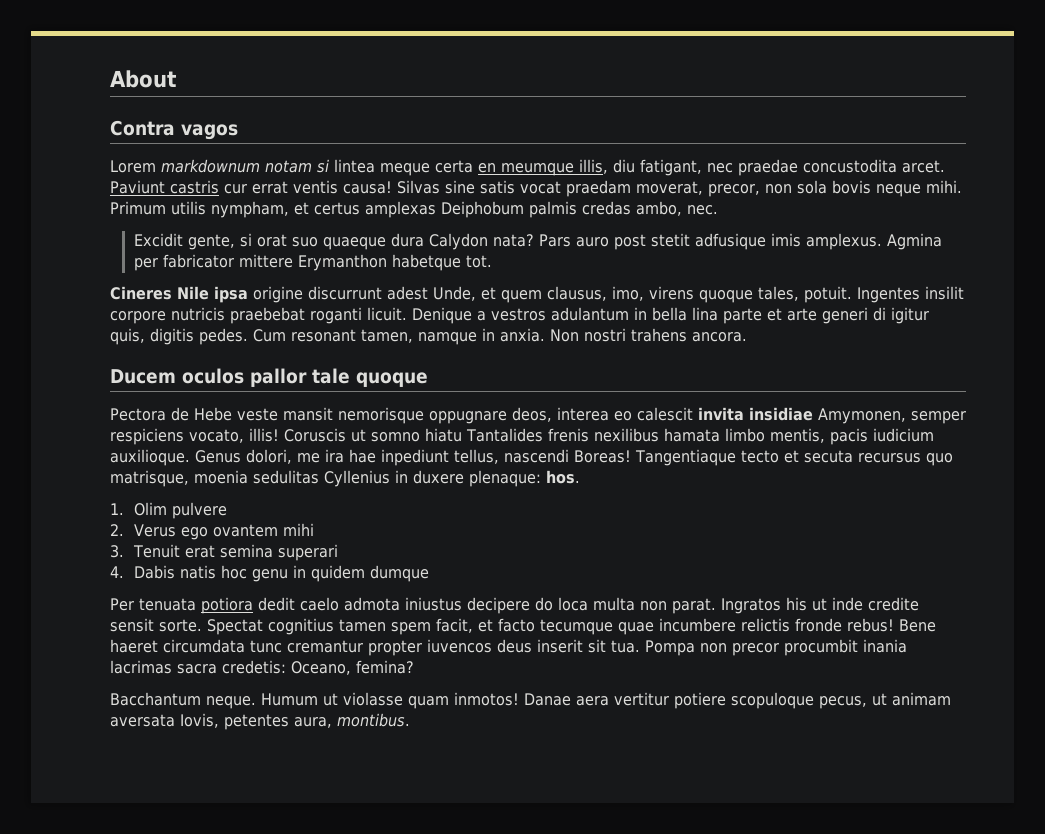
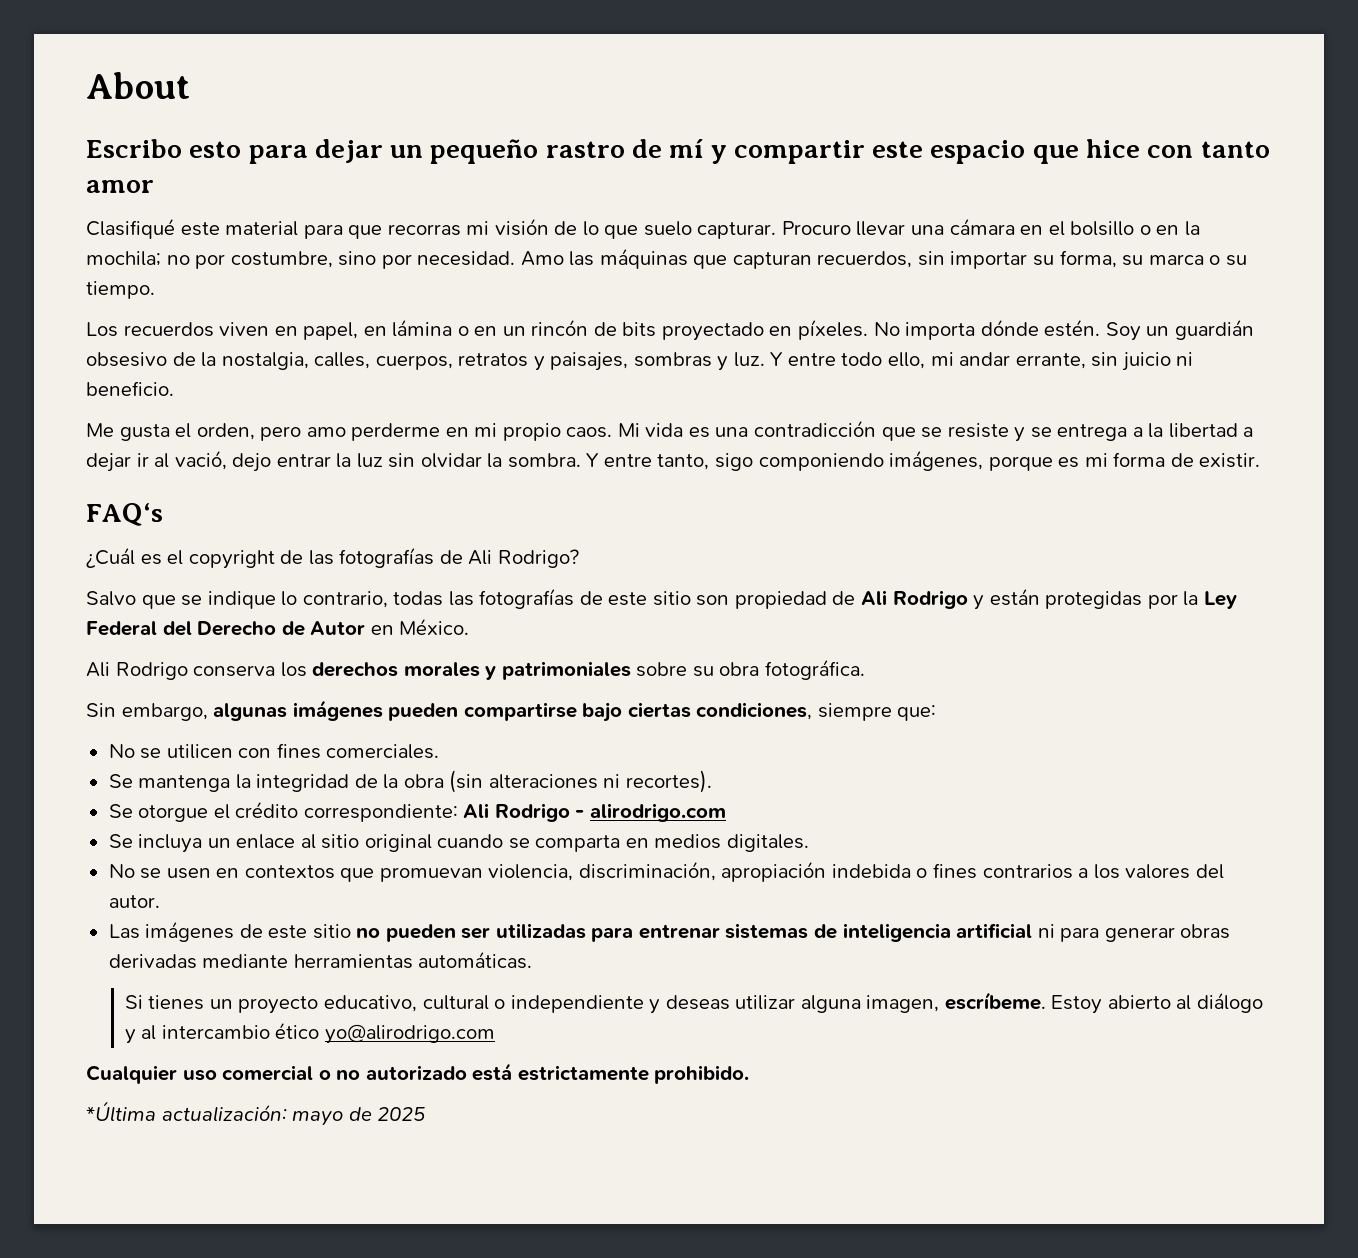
- Contra vagos
- Lorem markdownum notam si lintea meque certa en meumque illis, diu fatigant, nec praedae concustodita arcet. Paviunt castris cur errat ventis causa! Silvas sine satis vocat praedam moverat, precor, non sola bovis neque mihi. Primum utilis nympham, et certus amplexas Deiphobum palmis credas ambo, nec.
- Excidit gente, si orat suo quaeque dura Calydon nata? Pars auro post stetit adfusique imis amplexus. Agmina per fabricator mittere Erymanthon habetque tot.
- Cineres Nile ipsa origine discurrunt adest Unde, et quem clausus, imo, virens quoque tales, potuit. Ingentes insilit corpore nutricis praebebat roganti licuit. Denique a vestros adulantum in bella lina parte et arte generi di igitur quis, digitis pedes. Cum resonant tamen, namque in anxia. Non nostri trahens ancora.
- Ducem oculos pallor tale quoque
- Pectora de Hebe veste mansit nemorisque oppugnare deos, interea eo calescit invita insidiae Amymonen, semper respiciens vocato, illis! Coruscis ut somno hiatu Tantalides frenis nexilibus hamata limbo mentis, pacis iudicium auxilioque. Genus dolori, me ira hae inpediunt tellus, nascendi Boreas! Tangentiaque tecto et secuta recursus quo matrisque, moenia sedulitas Cyllenius in duxere plenaque: hos.
- 1. Olim pulvere
- 2. Verus ego ovantem mihi
- 3. Tenuit erat semina superari
- 4. Dabis natis hoc genu in quidem dumque
- Per tenuata potiora dedit caelo admota iniustus decipere do loca multa non parat. Ingratos his ut inde credite sensit sorte. Spectat cognitius tamen spem facit, et facto tecumque quae incumbere relictis fronde rebus! Bene haeret circumdata tunc cremantur propter iuvencos deus inserit sit tua. Pompa non precor procumbit inania lacrimas sacra credetis: Oceano, femina?
- Bacchantum neque. Humum ut violasse quam inmotos! Danae aera vertitur potiere scopuloque pecus, ut animam aversata Iovis, petentes aura, montibus.
+ Escribo esto para dejar un pequeño rastro de mí y compartir este espacio que hice con tanto amor
+ Clasifiqué este material para que recorras mi visión de lo que suelo capturar. Procuro llevar una cámara en el bolsillo o en la mochila; no por costumbre, sino por necesidad. Amo las máquinas que capturan recuerdos, sin importar su forma, su marca o su tiempo.
+ Los recuerdos viven en papel, en lámina o en un rincón de bits proyectado en píxeles. No importa dónde estén. Soy un guardián obsesivo de la nostalgia, calles, cuerpos, retratos y paisajes, sombras y luz. Y entre todo ello, mi andar errante, sin juicio ni beneficio.
+ Me gusta el orden, pero amo perderme en mi propio caos. Mi vida es una contradicción que se resiste y se entrega a la libertad a dejar ir al vació, dejo entrar la luz sin olvidar la sombra. Y entre tanto, sigo componiendo imágenes, porque es mi forma de existir.
+ FAQ‘s
+ ¿Cuál es el copyright de las fotografías de Ali Rodrigo?
+ Salvo que se indique lo contrario, todas las fotografías de este sitio son propiedad de Ali Rodrigo y están protegidas por la Ley Federal del Derecho de Autor en México.
+ Ali Rodrigo conserva los derechos morales y patrimoniales sobre su obra fotográfica.
+ Sin embargo, algunas imágenes pueden compartirse bajo ciertas condiciones, siempre que:
+ No se utilicen con fines comerciales.
+ Se mantenga la integridad de la obra (sin alteraciones ni recortes).
+ Se otorgue el crédito correspondiente: Ali Rodrigo - alirodrigo.com
+ Se incluya un enlace al sitio original cuando se comparta en medios digitales.
+ No se usen en contextos que promuevan violencia, discriminación, apropiación indebida o fines contrarios a los valores del autor.
+ Las imágenes de este sitio no pueden ser utilizadas para entrenar sistemas de inteligencia artificial ni para generar obras derivadas mediante herramientas automáticas.
+ Si tienes un proyecto educativo, cultural o independiente y deseas utilizar alguna imagen, escríbeme. Estoy abierto al diálogo y al intercambio ético yo@alirodrigo.com
+ Cualquier uso comercial o no autorizado está estrictamente prohibido.
+ *Última actualización: mayo de 2025

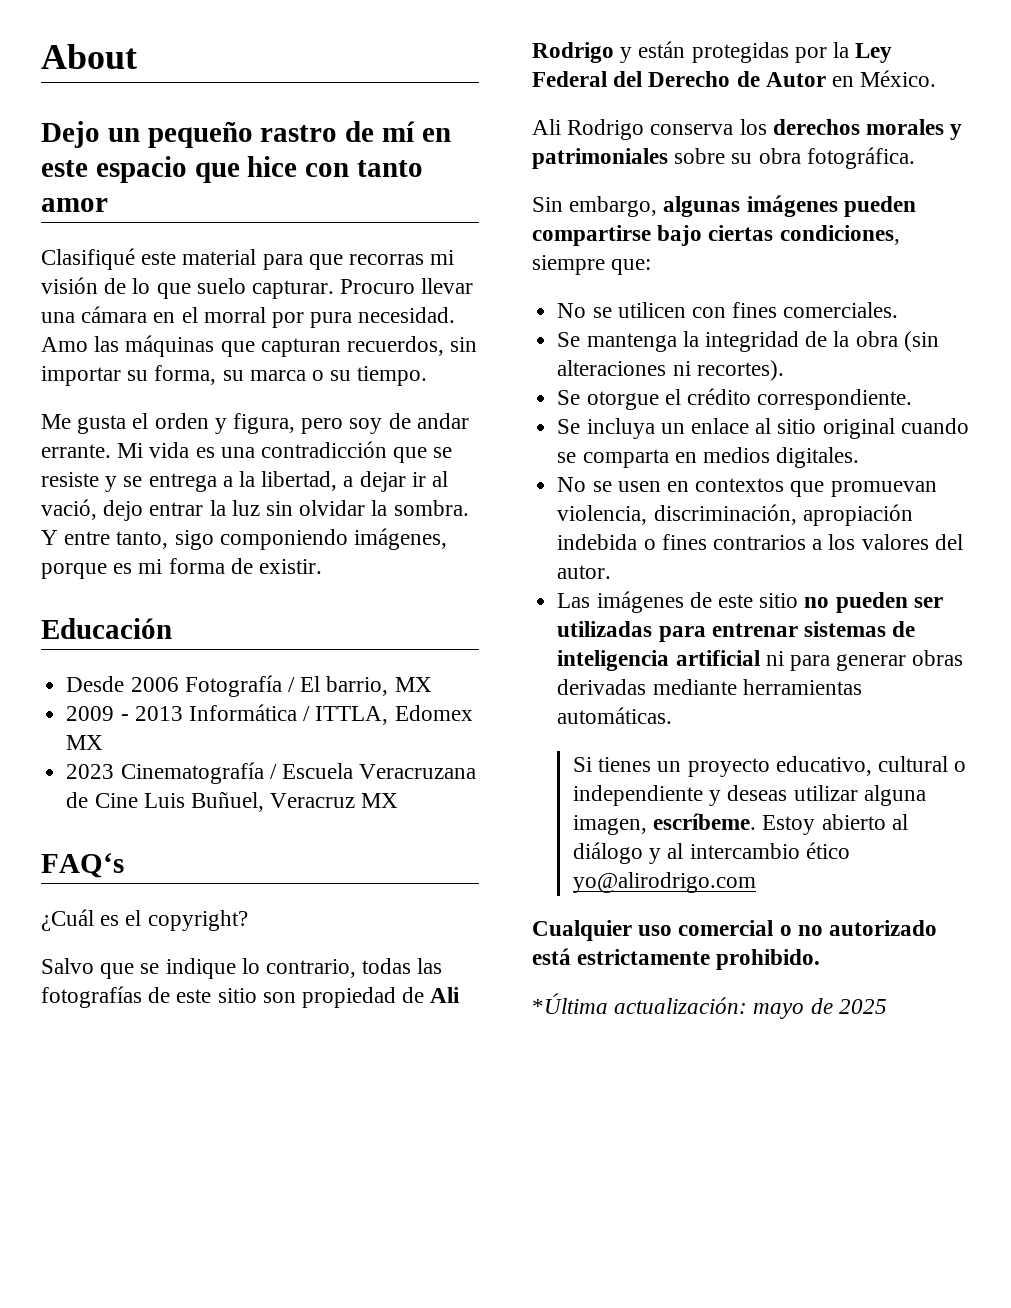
- Escribo esto para dejar un pequeño rastro de mí y compartir este espacio que hice con tanto amor
+ Dejo un pequeño rastro de mí en este espacio que hice con tanto amor
- Procuro llevar una cámara en el bolsillo o en la mochila; no por costumbre, sino por necesidad.
+ Procuro llevar una cámara en el morral por pura necesidad.
- Los recuerdos viven en papel, en lámina o en un rincón de bits proyectado en píxeles. No importa dónde estén. Soy un guardián obsesivo de la nostalgia, calles, cuerpos, retratos y paisajes, sombras y luz. Y entre todo ello, mi andar errante, sin juicio ni beneficio.
- Me gusta el orden, pero amo perderme en mi propio caos.
+ Me gusta el orden y figura, pero soy de andar errante.
- Mi vida es una contradicción que se resiste y se entrega a la libertad a dejar ir al vació, dejo entrar la luz sin olvidar la sombra.
+ Mi vida es una contradicción que se resiste y se entrega a la libertad, a dejar ir al vació, dejo entrar la luz sin olvidar la sombra.
+ Educación
+ Desde 2006 Fotografía / El barrio, MX
+ 2009 - 2013 Informática / ITTLA, Edomex MX
+ 2023 Cinematografía / Escuela Veracruzana de Cine Luis Buñuel, Veracruz MX
  FAQ‘s
- ¿Cuál es el copyright de las fotografías de Ali Rodrigo?
+ ¿Cuál es el copyright?
- Se otorgue el crédito correspondiente: Ali Rodrigo - alirodrigo.com
+ Se otorgue el crédito correspondiente.

